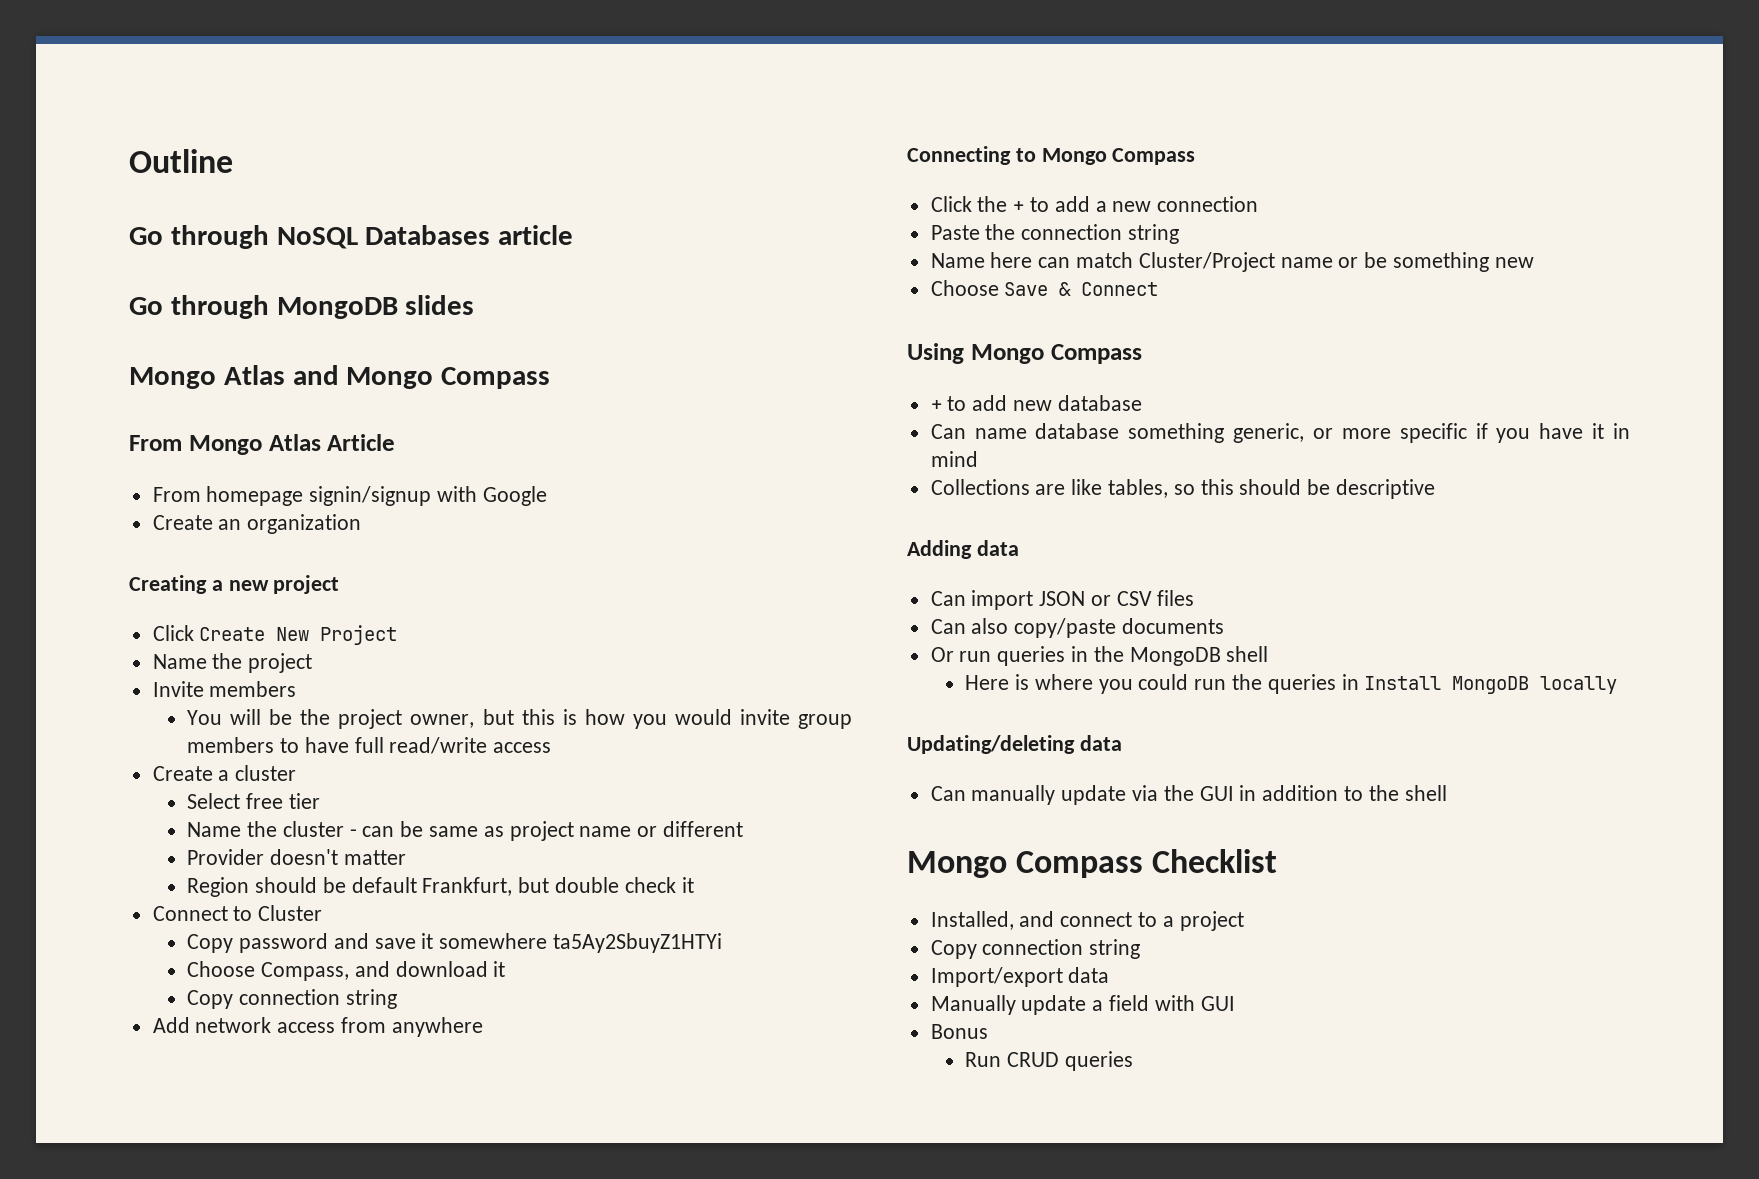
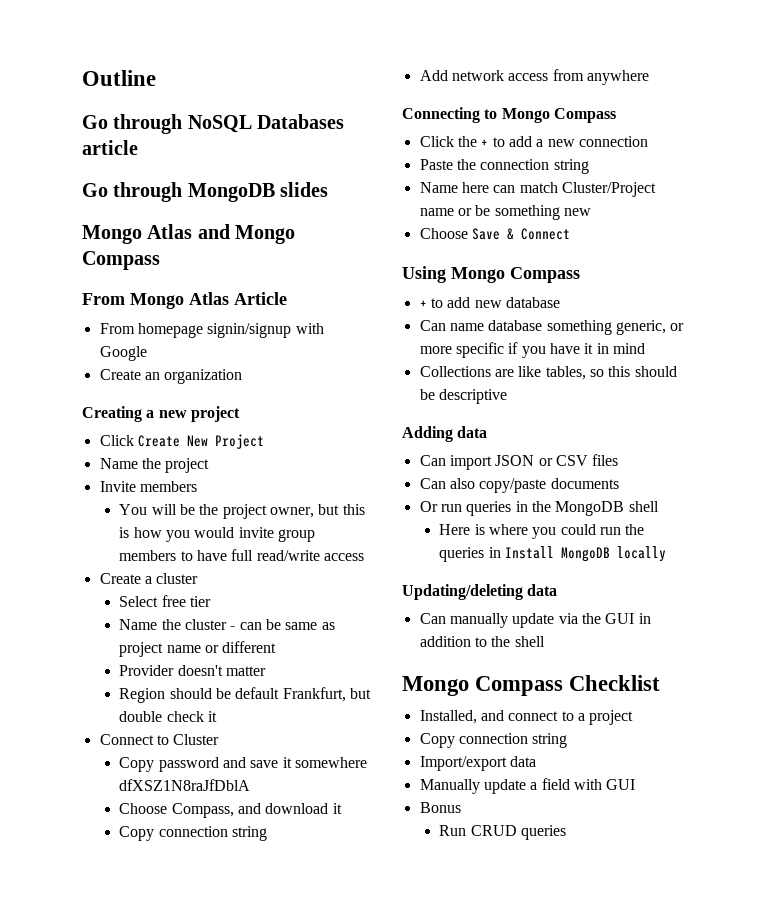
- Copy password and save it somewhere ta5Ay2SbuyZ1HTYi
+ Copy password and save it somewhere dfXSZ1N8raJfDblA

